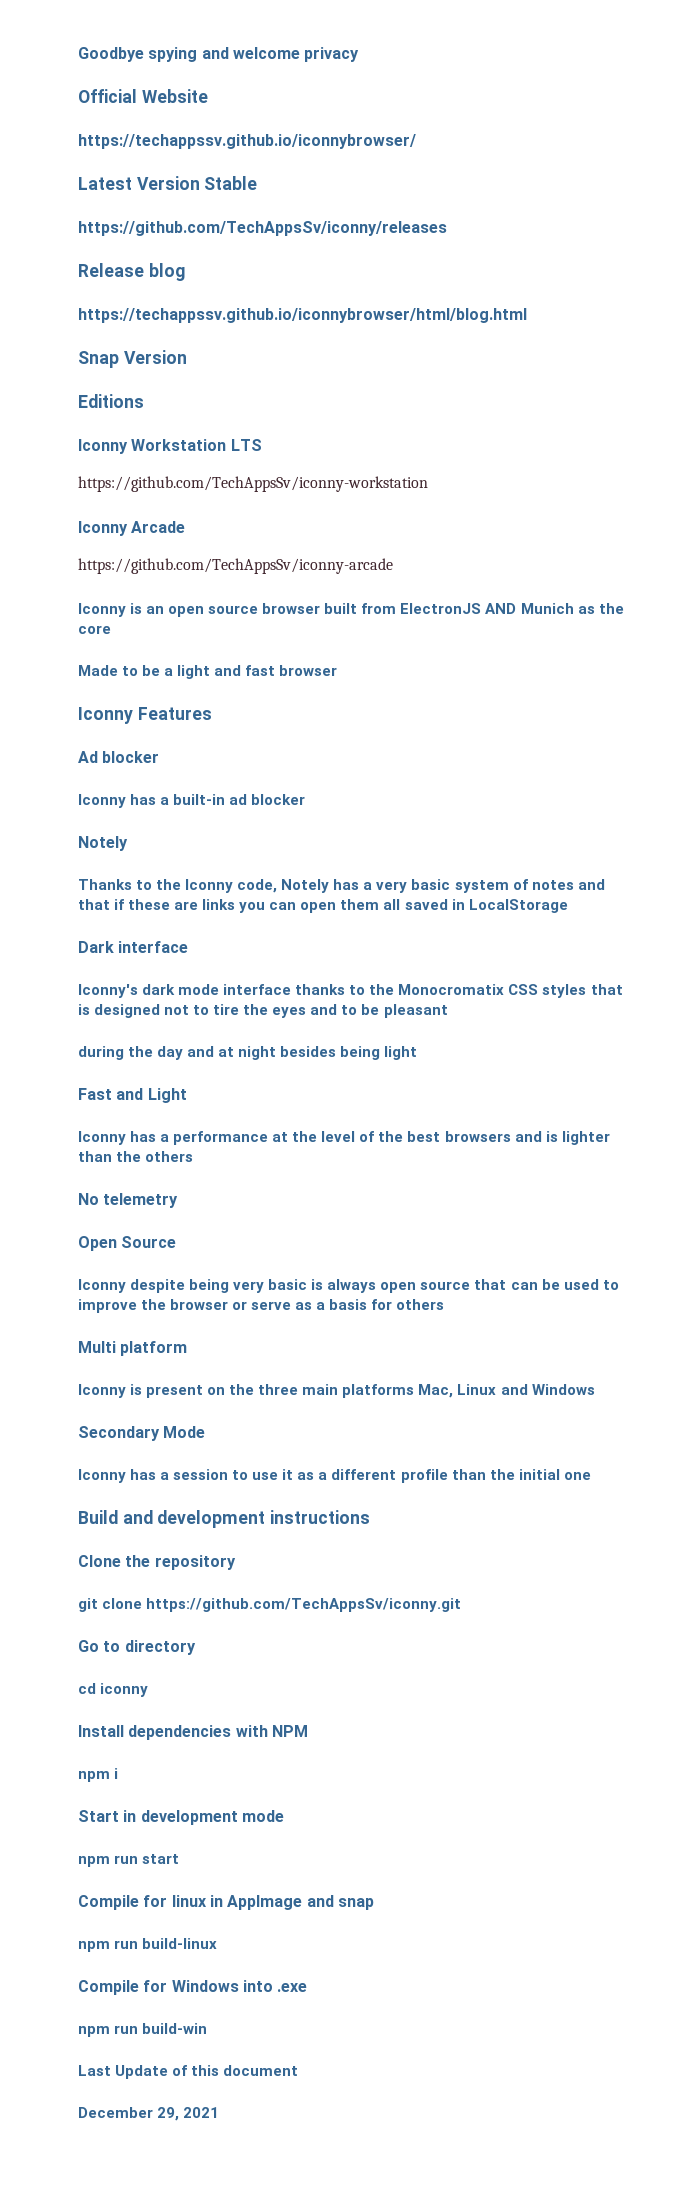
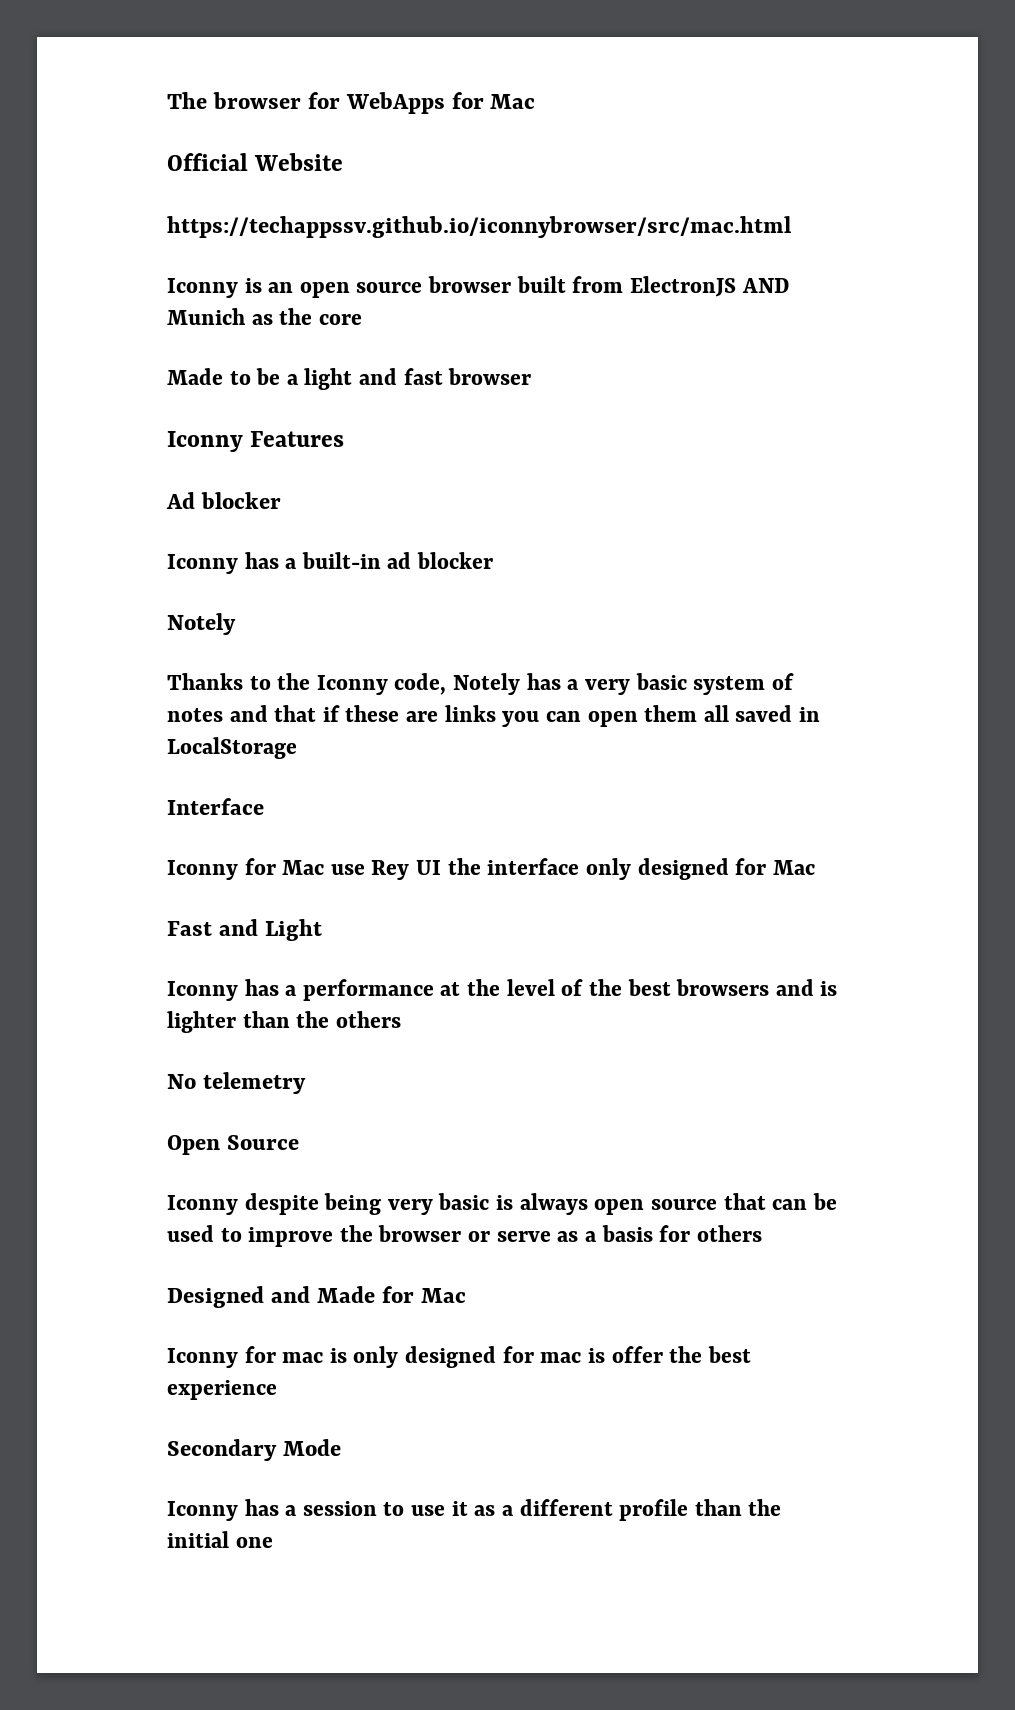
- Goodbye spying and welcome privacy
+ The browser for WebApps for Mac
  Official Website
- https://techappssv.github.io/iconnybrowser/
- Latest Version Stable
- https://github.com/TechAppsSv/iconny/releases
- Release blog
- https://techappssv.github.io/iconnybrowser/html/blog.html
- Snap Version
- Editions
- Iconny Workstation LTS
- https://github.com/TechAppsSv/iconny-workstation
- Iconny Arcade
- https://github.com/TechAppsSv/iconny-arcade
+ https://techappssv.github.io/iconnybrowser/src/mac.html
- Dark interface
- Iconny's dark mode interface thanks to the Monocromatix CSS styles that is designed not to tire the eyes and to be pleasant
- during the day and at night besides being light
+ Interface
+ Iconny for Mac use Rey UI the interface only designed for Mac
- Multi platform
- Iconny is present on the three main platforms Mac, Linux and Windows
+ Designed and Made for Mac
+ Iconny for mac is only designed for mac is offer the best experience
- Build and development instructions
- Clone the repository
- git clone https://github.com/TechAppsSv/iconny.git
- Go to directory
- cd iconny
- Install dependencies with NPM
- npm i
- Start in development mode
- npm run start
- Compile for linux in AppImage and snap
- npm run build-linux
- Compile for Windows into .exe
- npm run build-win
- Last Update of this document
- December 29, 2021

